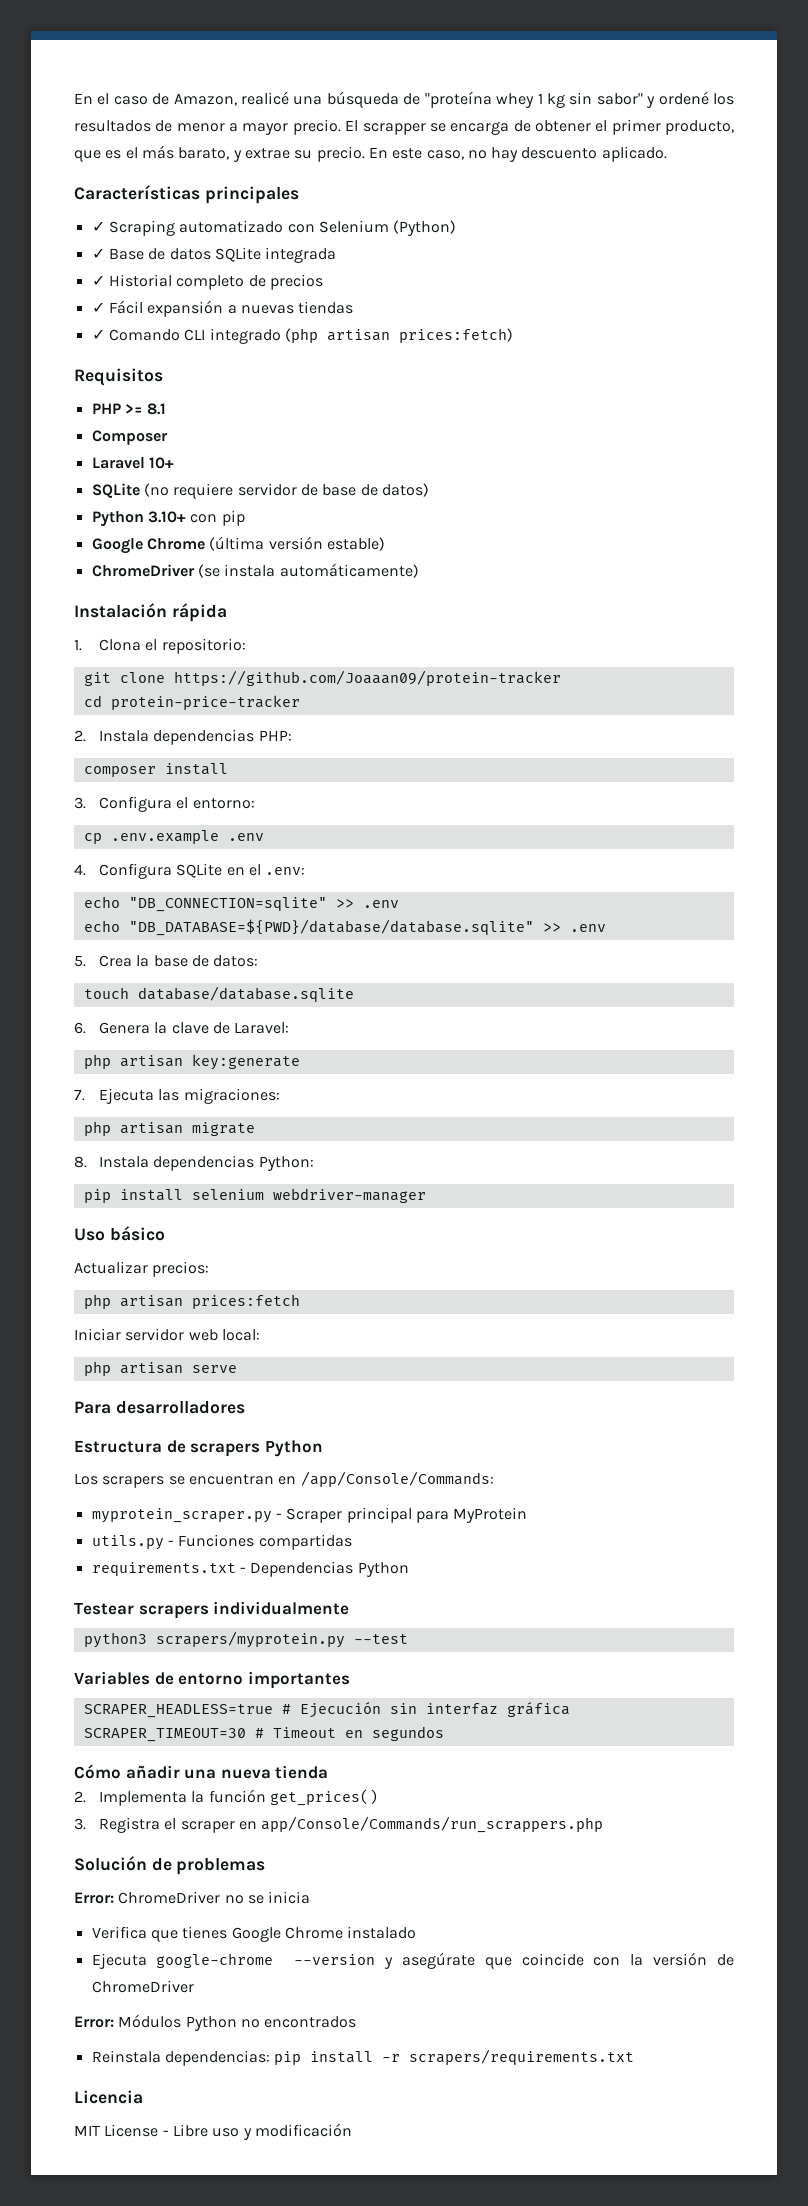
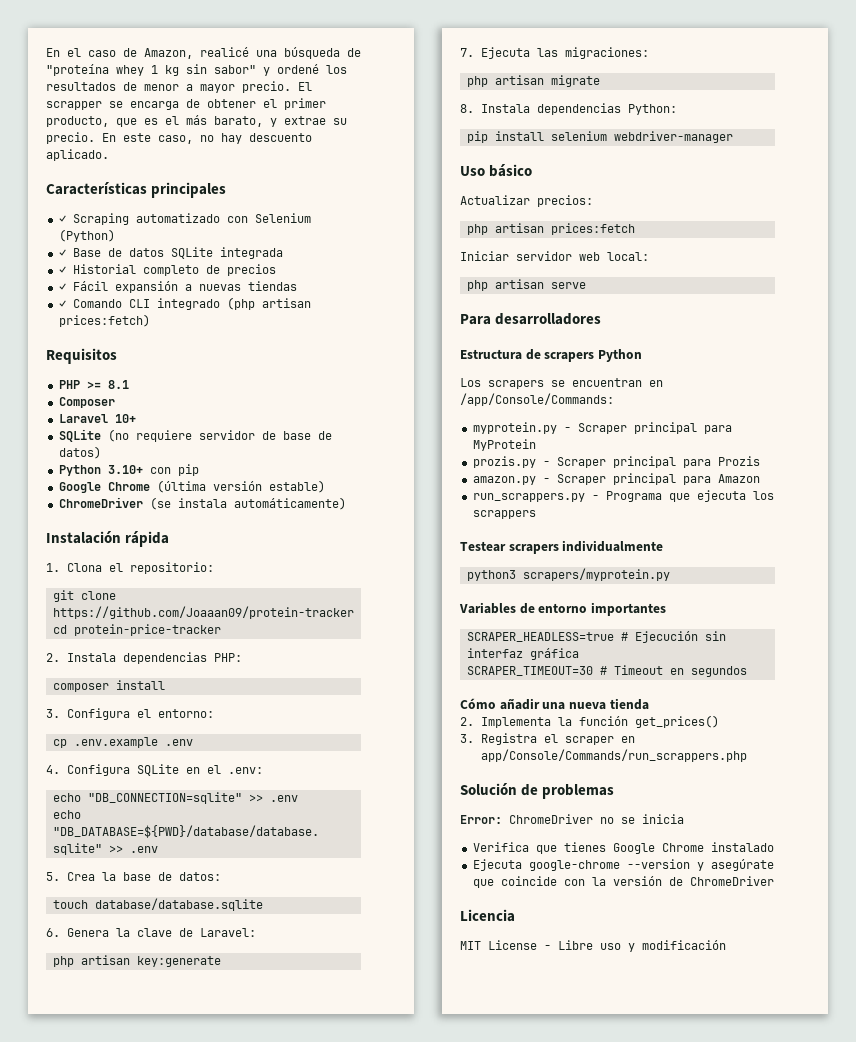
- myprotein_scraper.py - Scraper principal para MyProtein
+ myprotein.py - Scraper principal para MyProtein
- utils.py - Funciones compartidas
- requirements.txt - Dependencias Python
+ prozis.py - Scraper principal para Prozis
+ amazon.py - Scraper principal para Amazon
+ run_scrappers.py - Programa que ejecuta los scrappers
- python3 scrapers/myprotein.py --test
+ python3 scrapers/myprotein.py
- Error: Módulos Python no encontrados
- Reinstala dependencias: pip install -r scrapers/requirements.txt

